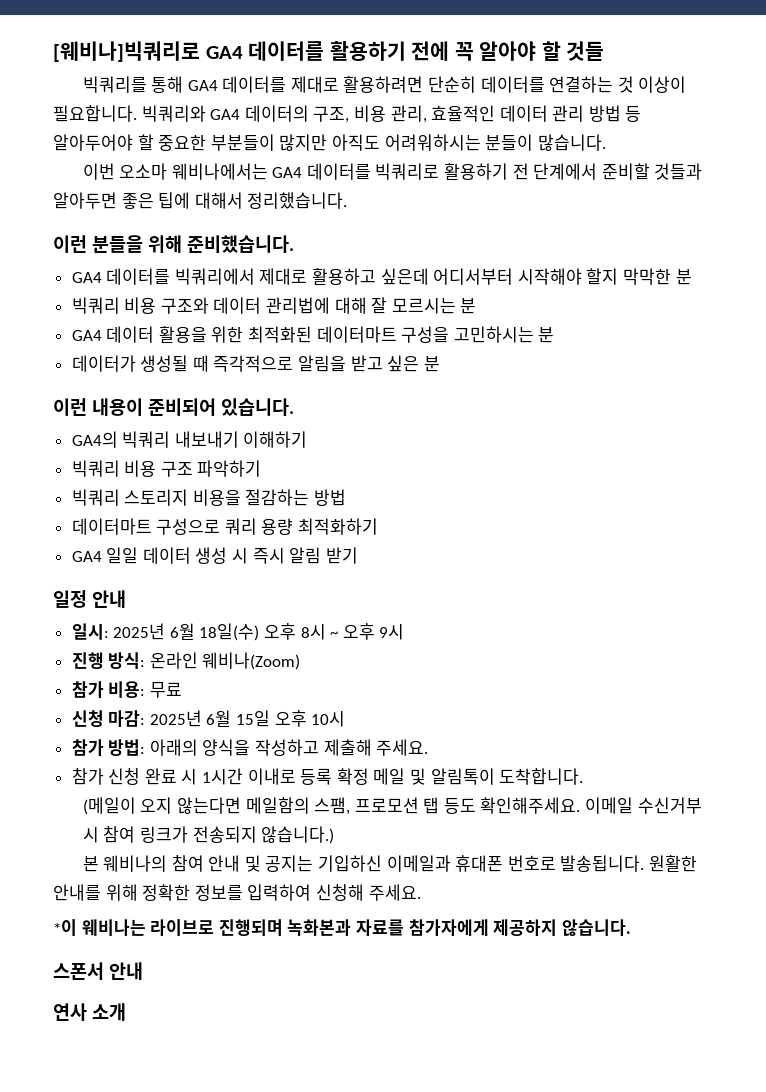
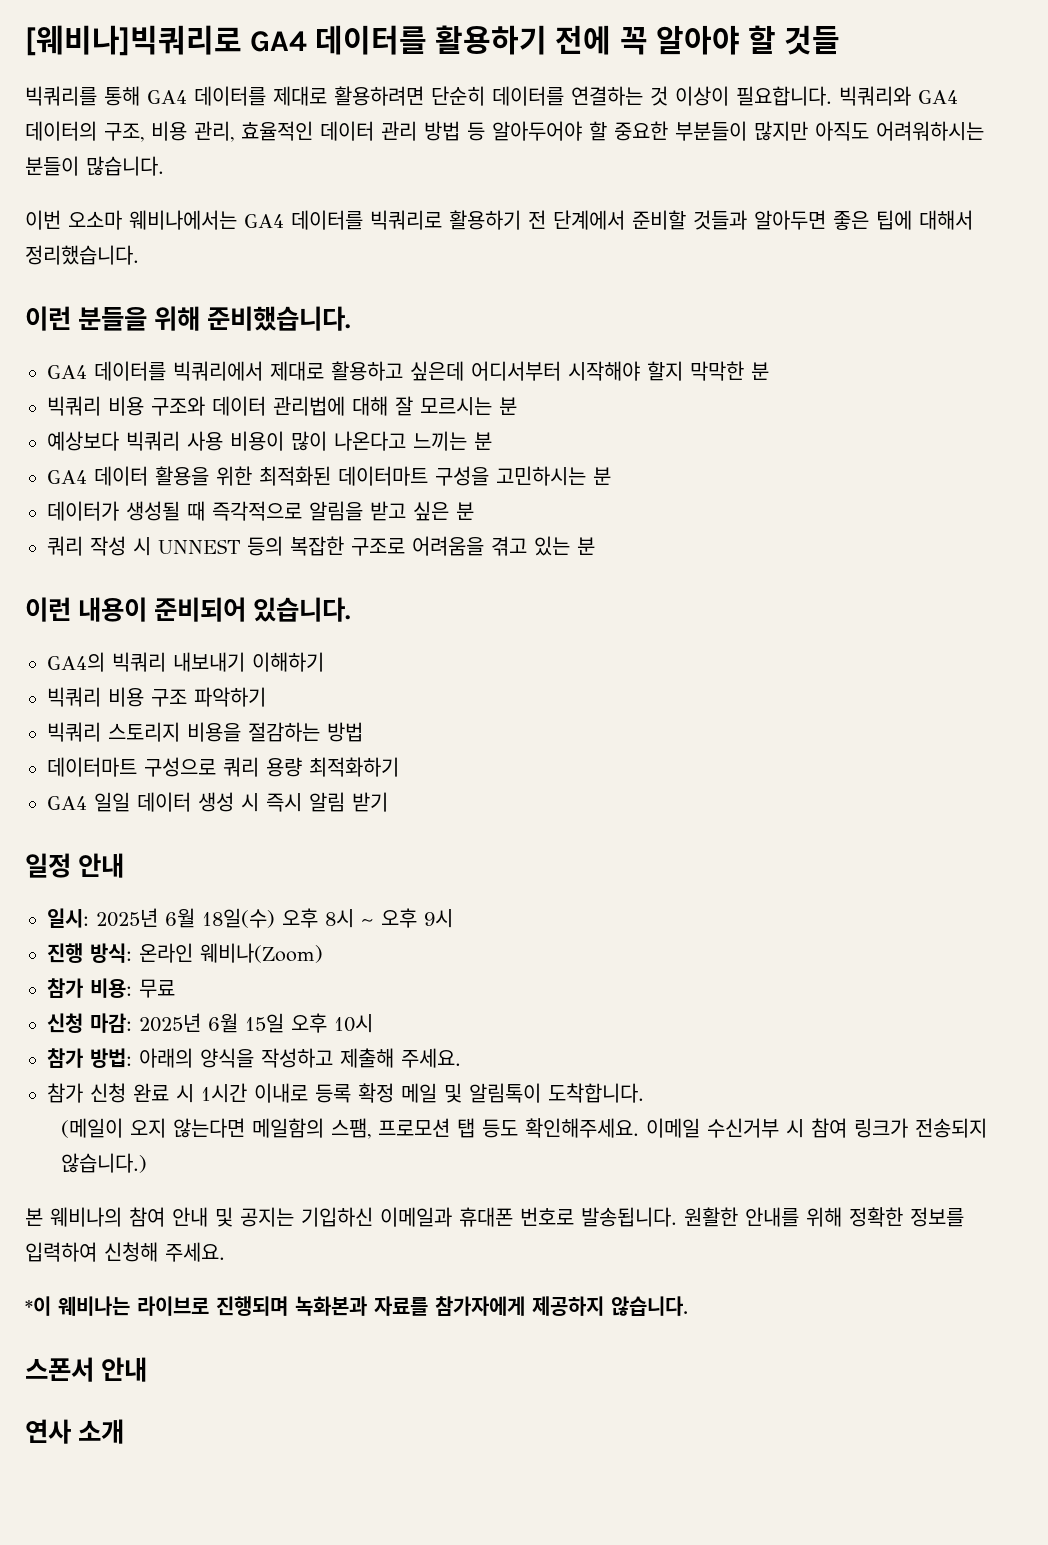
+ 예상보다 빅쿼리 사용 비용이 많이 나온다고 느끼는 분
+ 쿼리 작성 시 UNNEST 등의 복잡한 구조로 어려움을 겪고 있는 분

